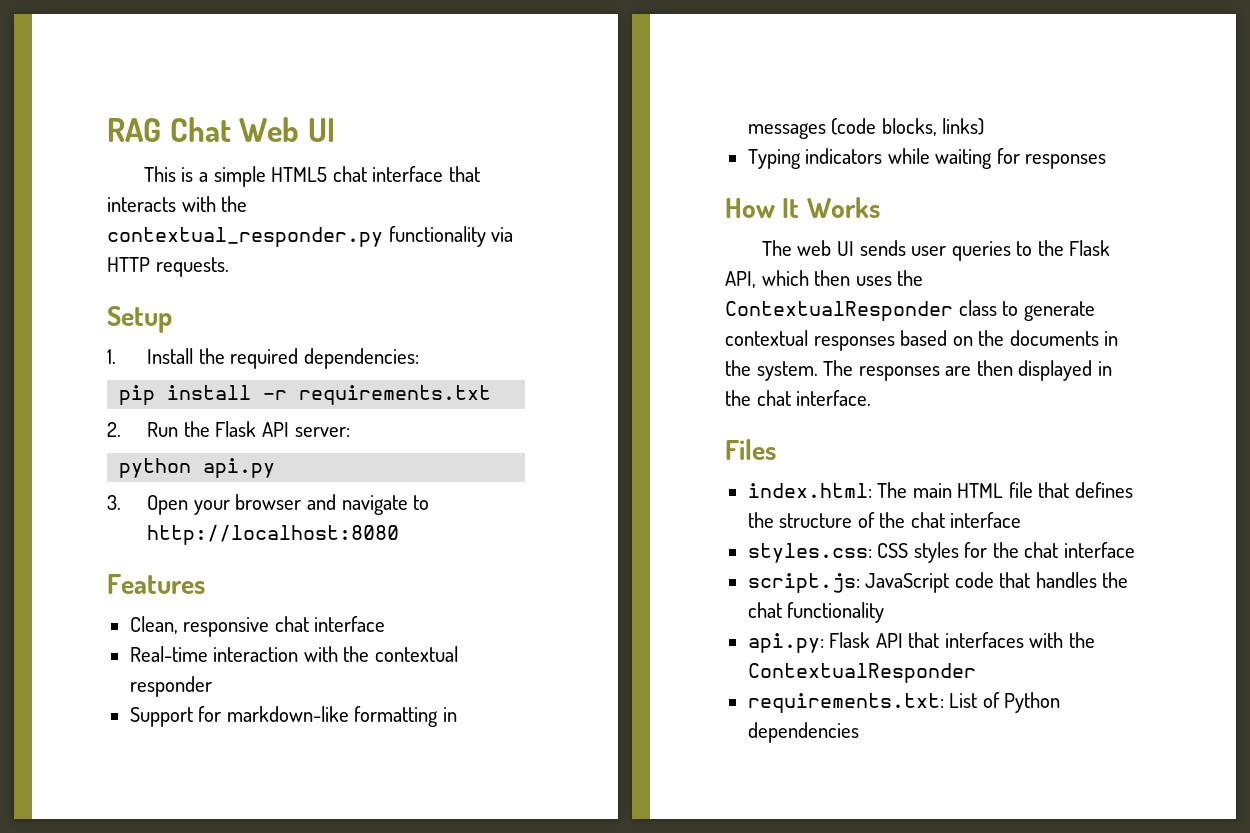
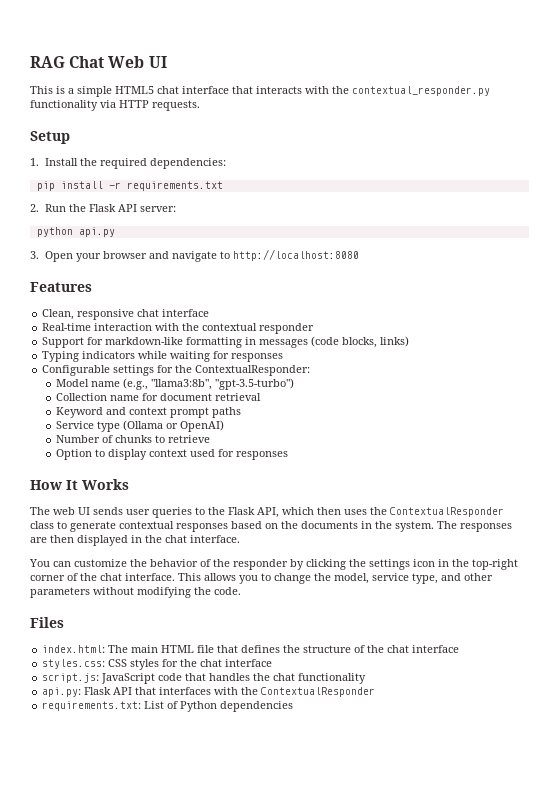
+ Configurable settings for the ContextualResponder:
+ Model name (e.g., "llama3:8b", "gpt-3.5-turbo")
+ Collection name for document retrieval
+ Keyword and context prompt paths
+ Service type (Ollama or OpenAI)
+ Number of chunks to retrieve
+ Option to display context used for responses
+ You can customize the behavior of the responder by clicking the settings icon in the top-right corner of the chat interface. This allows you to change the model, service type, and other parameters without modifying the code.

